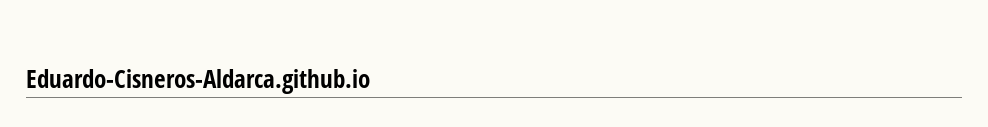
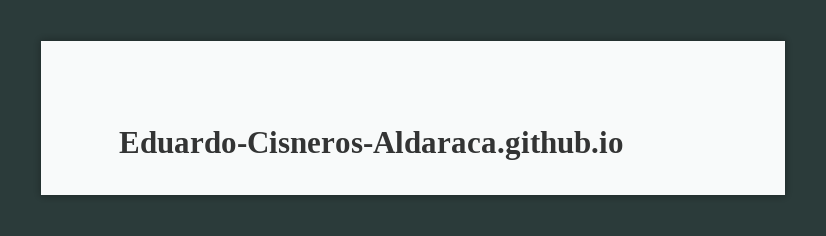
- Eduardo-Cisneros-Aldarca.github.io
+ Eduardo-Cisneros-Aldaraca.github.io

